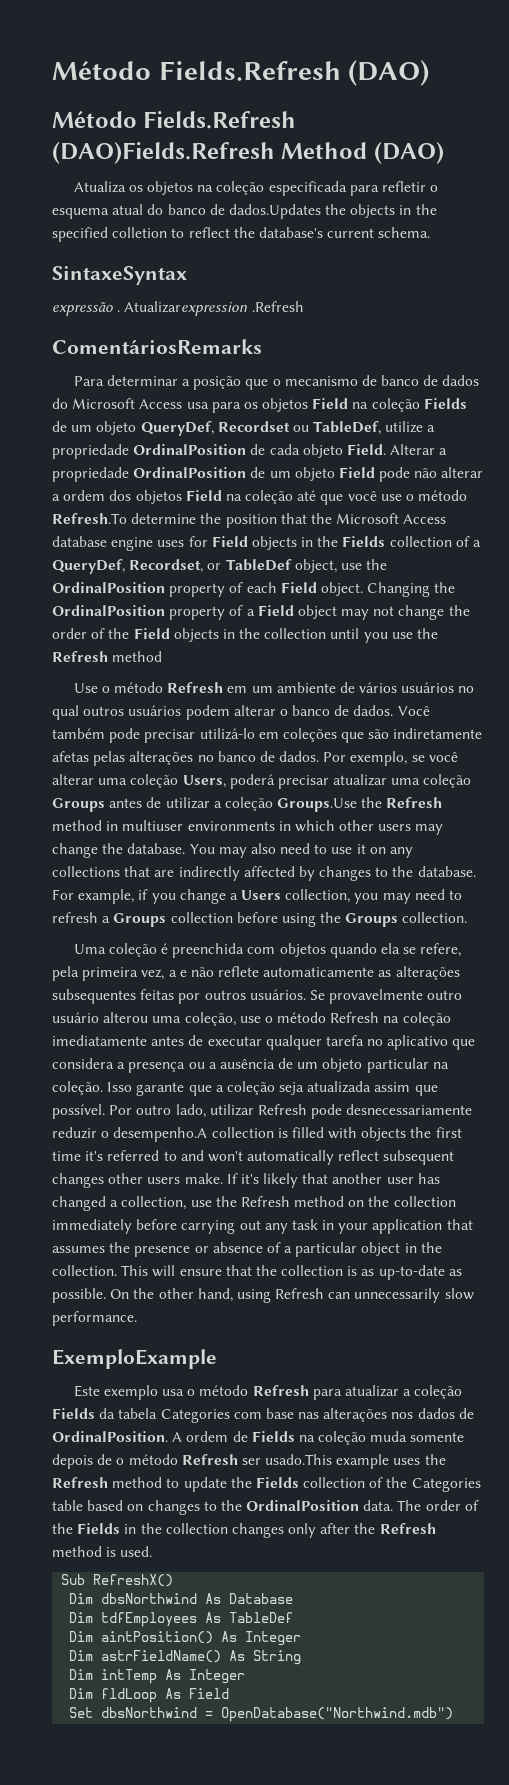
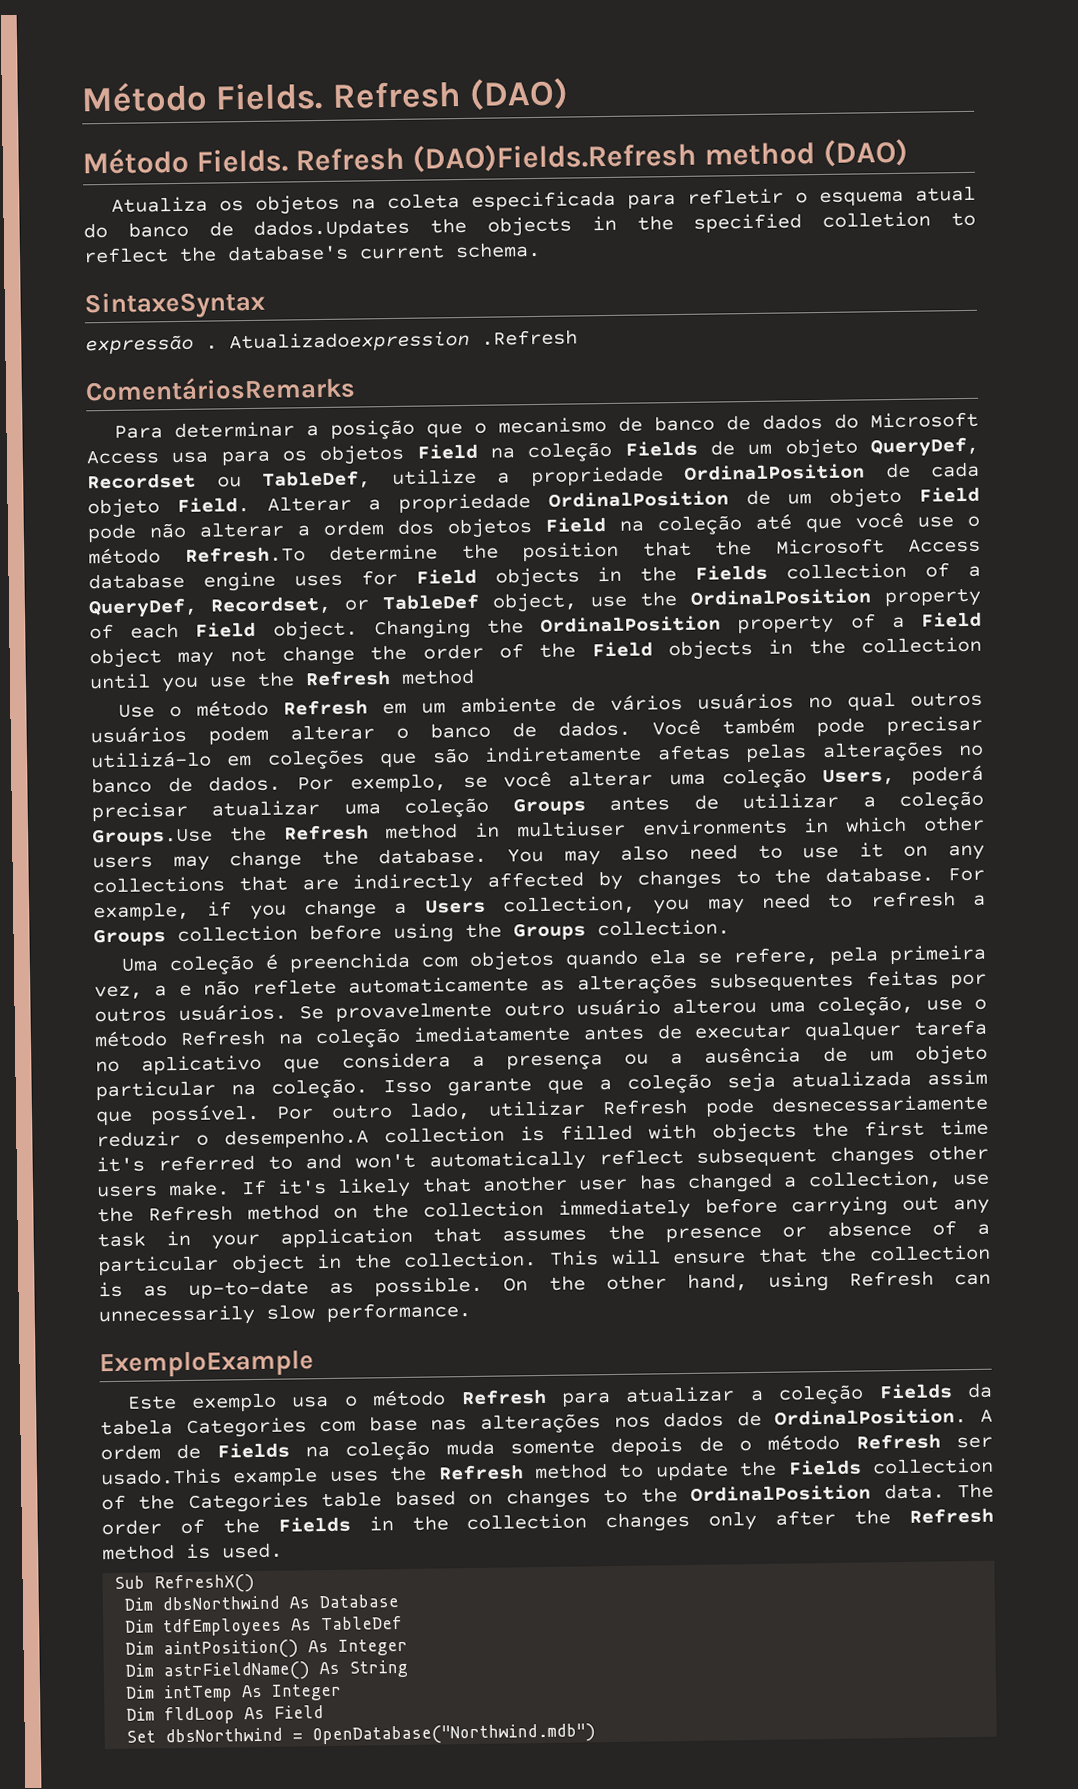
- Método Fields.Refresh (DAO)
+ Método Fields. Refresh (DAO)
- Método Fields.Refresh (DAO)Fields.Refresh Method (DAO)
+ Método Fields. Refresh (DAO)Fields.Refresh method (DAO)
- Atualiza os objetos na coleção especificada para refletir o esquema atual do banco de dados.Updates the objects in the specified colletion to reflect the database's current schema.
+ Atualiza os objetos na coleta especificada para refletir o esquema atual do banco de dados.Updates the objects in the specified colletion to reflect the database's current schema.
- Atualizarexpression .Refresh
+ Atualizadoexpression .Refresh

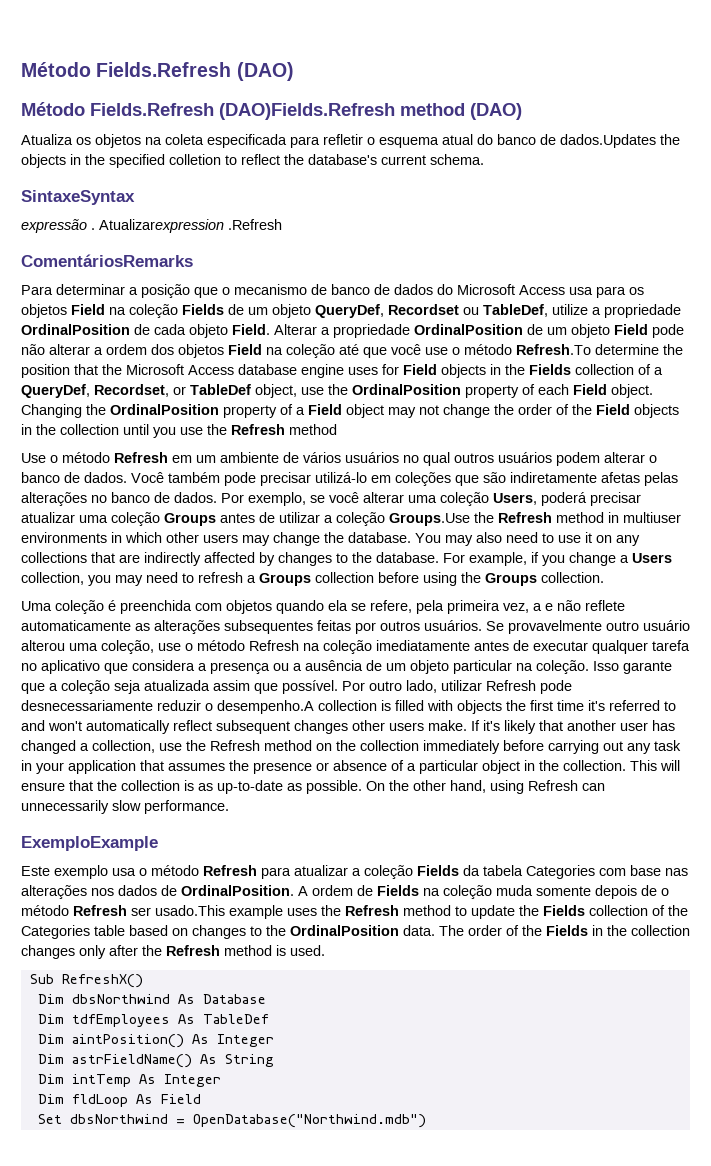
- Método Fields. Refresh (DAO)
+ Método Fields.Refresh (DAO)
- Método Fields. Refresh (DAO)Fields.Refresh method (DAO)
+ Método Fields.Refresh (DAO)Fields.Refresh method (DAO)
- Atualizadoexpression .Refresh
+ Atualizarexpression .Refresh

